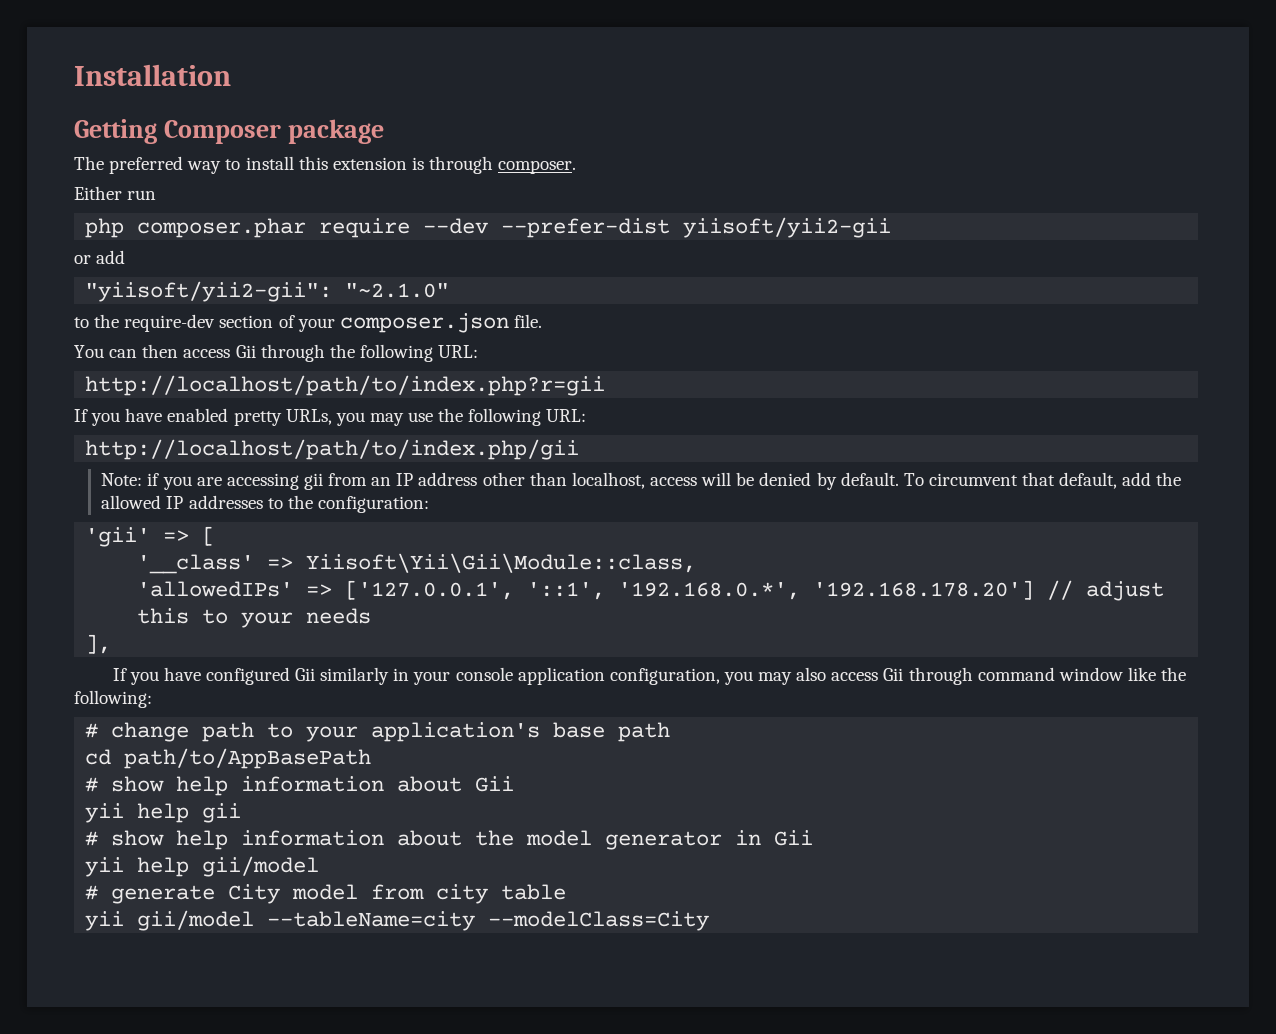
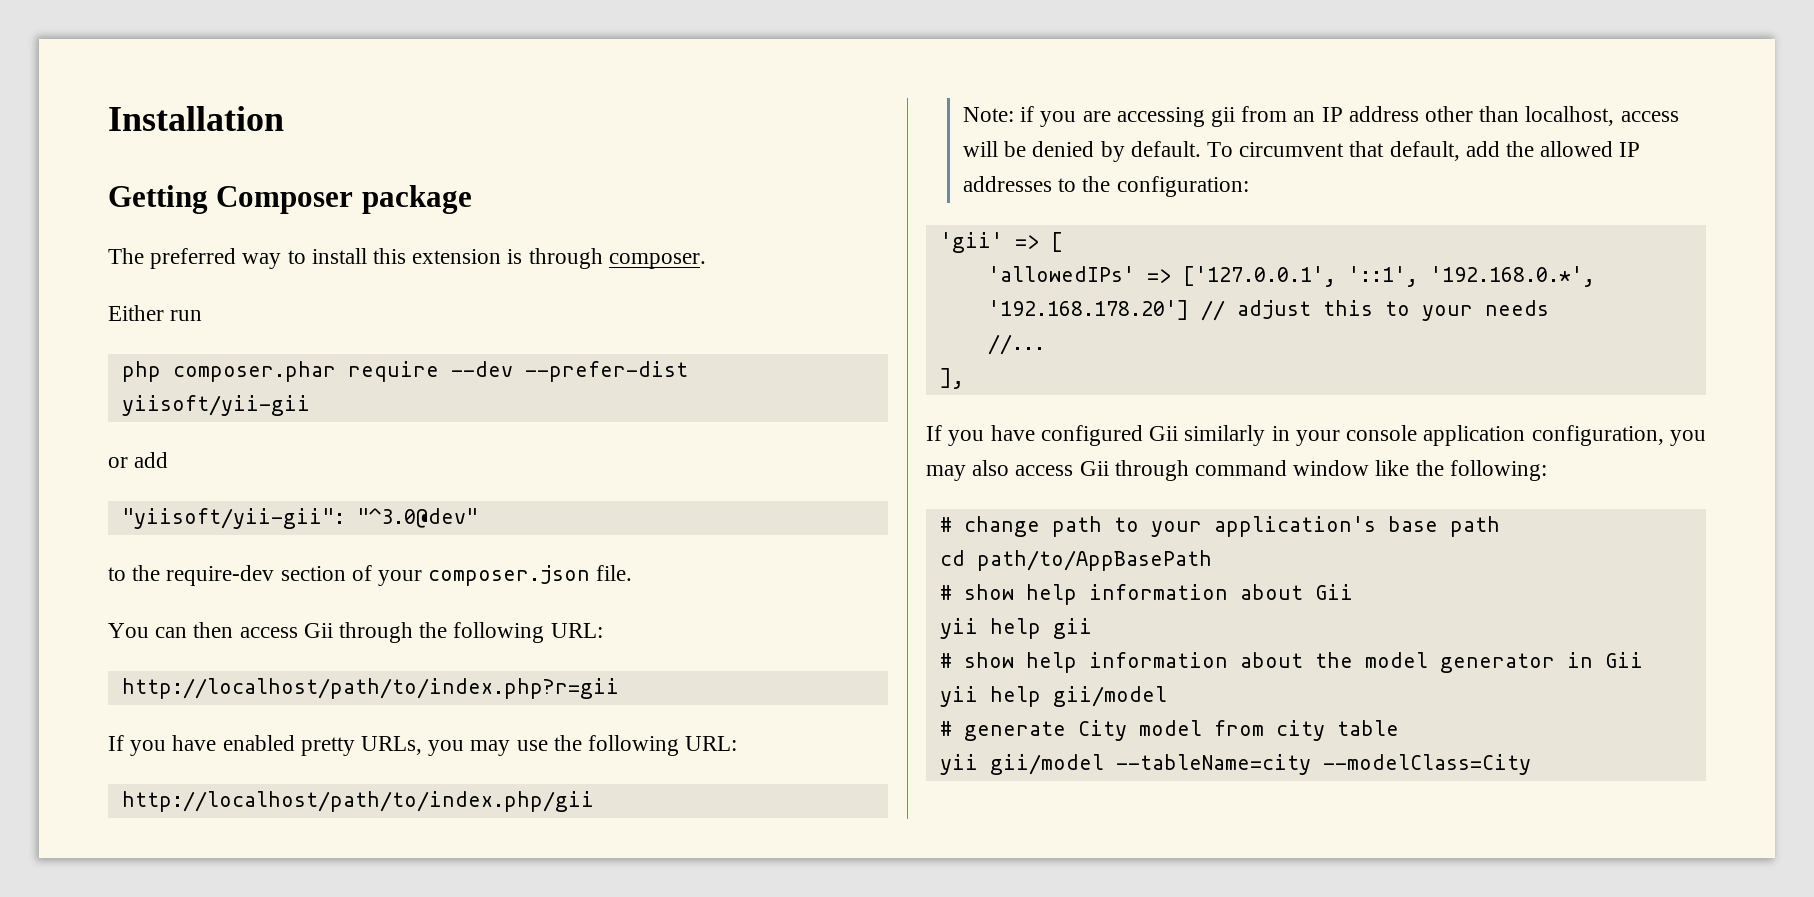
- php composer.phar require --dev --prefer-dist yiisoft/yii2-gii
+ php composer.phar require --dev --prefer-dist yiisoft/yii-gii
- "yiisoft/yii2-gii": "~2.1.0"
+ "yiisoft/yii-gii": "^3.0@dev"
- '__class' => Yiisoft\Yii\Gii\Module::class,
+ //...

